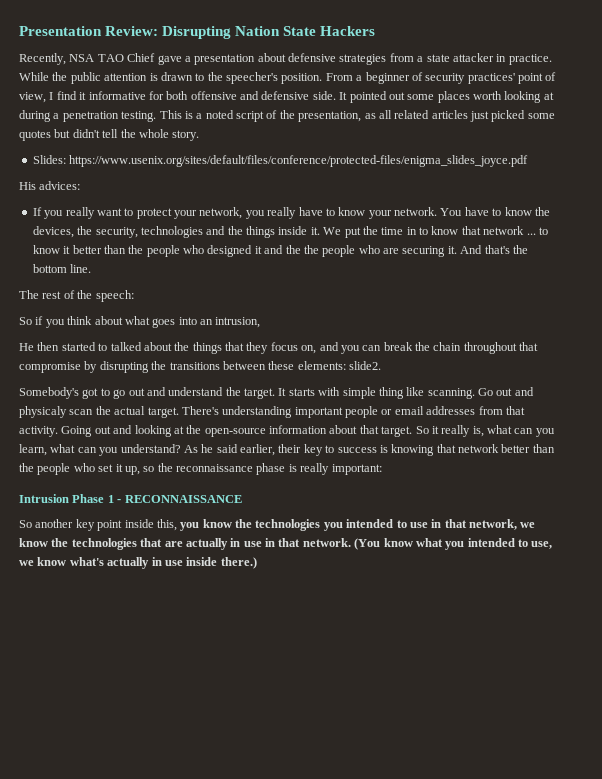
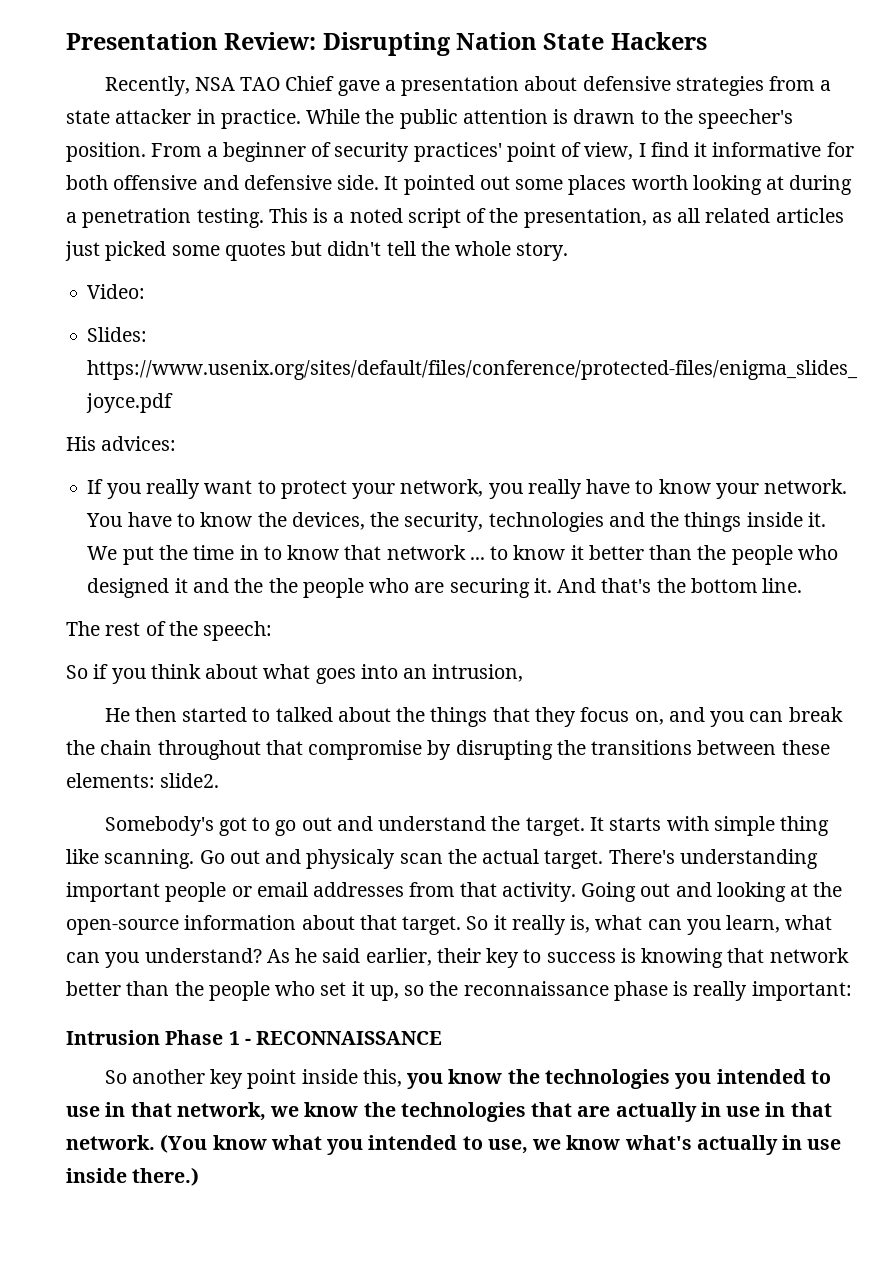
+ Video:

